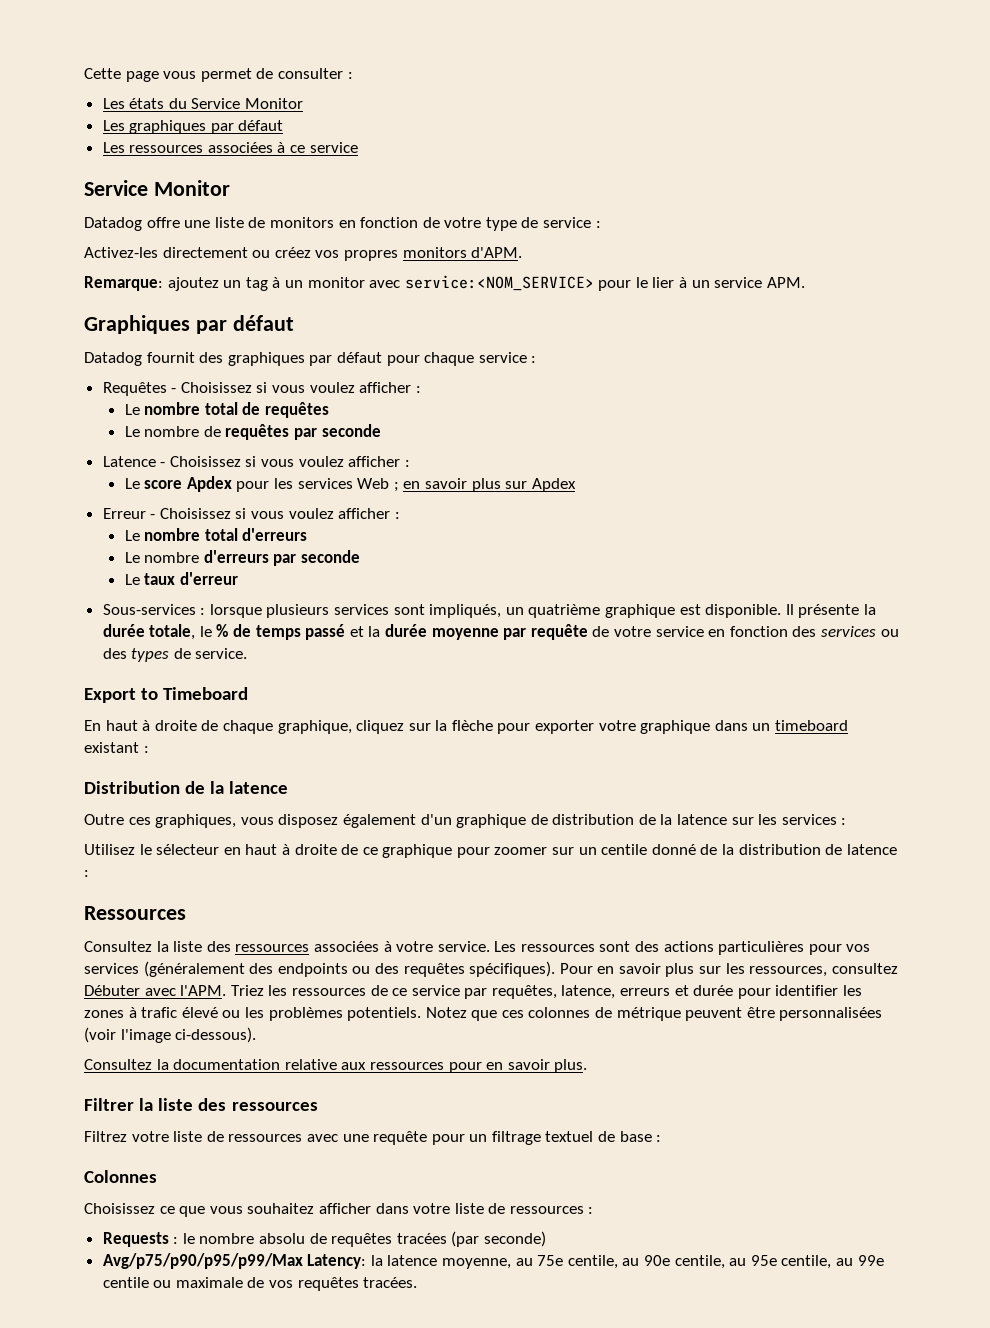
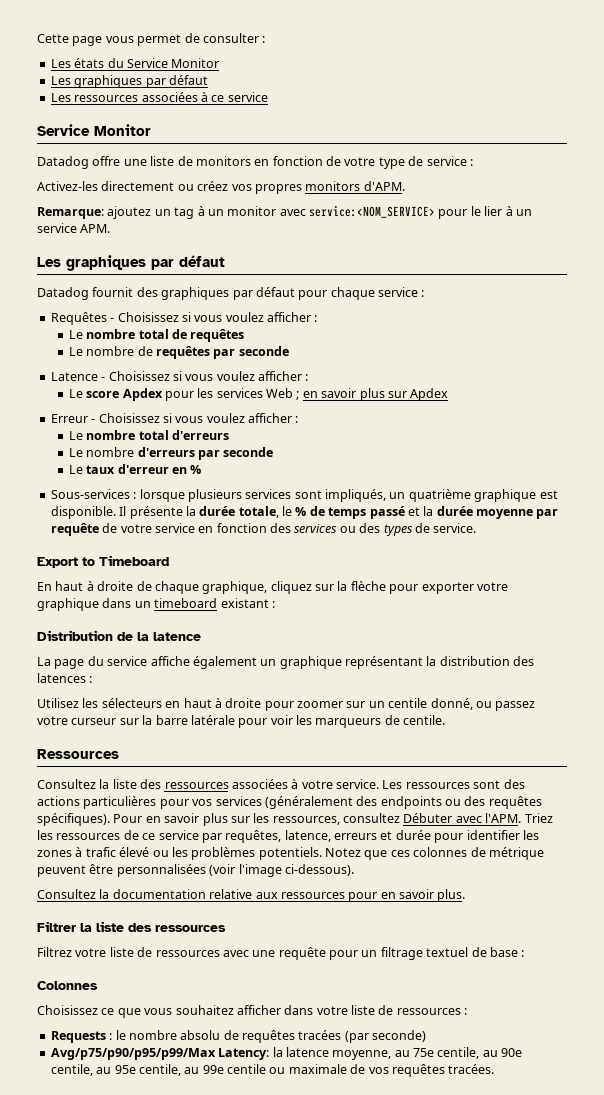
  Remarque: ajoutez un tag à un monitor avec service:<NOM_SERVICE> pour le lier à un service APM.
- Graphiques par défaut
+ Les graphiques par défaut
- Le taux d'erreur
+ Le taux d'erreur en %
- Outre ces graphiques, vous disposez également d'un graphique de distribution de la latence sur les services :
+ La page du service affiche également un graphique représentant la distribution des latences :
- Utilisez le sélecteur en haut à droite de ce graphique pour zoomer sur un centile donné de la distribution de latence :
+ Utilisez les sélecteurs en haut à droite pour zoomer sur un centile donné, ou passez votre curseur sur la barre latérale pour voir les marqueurs de centile.

